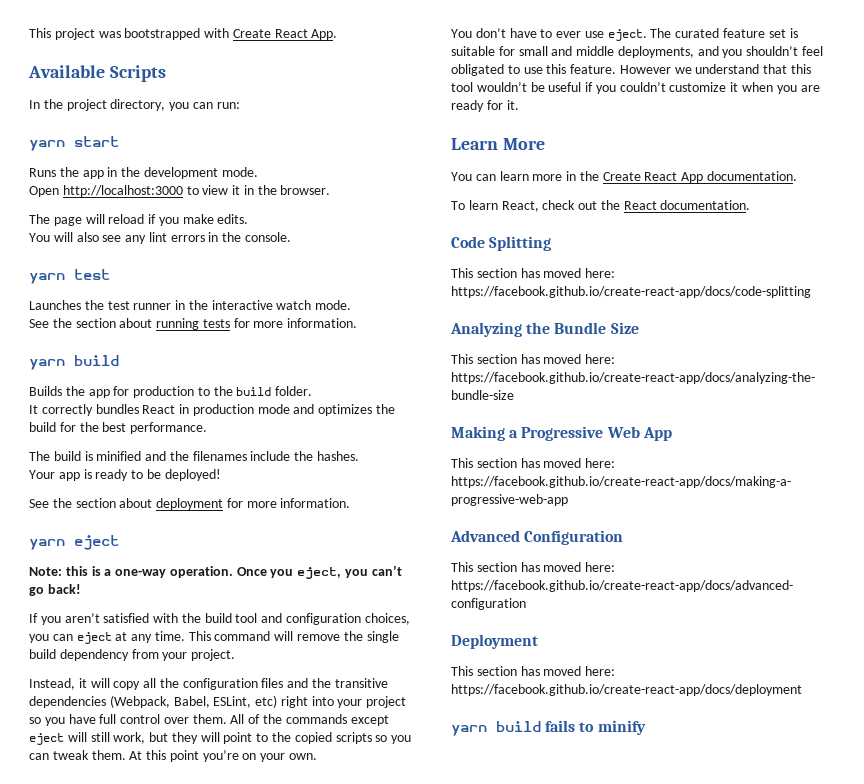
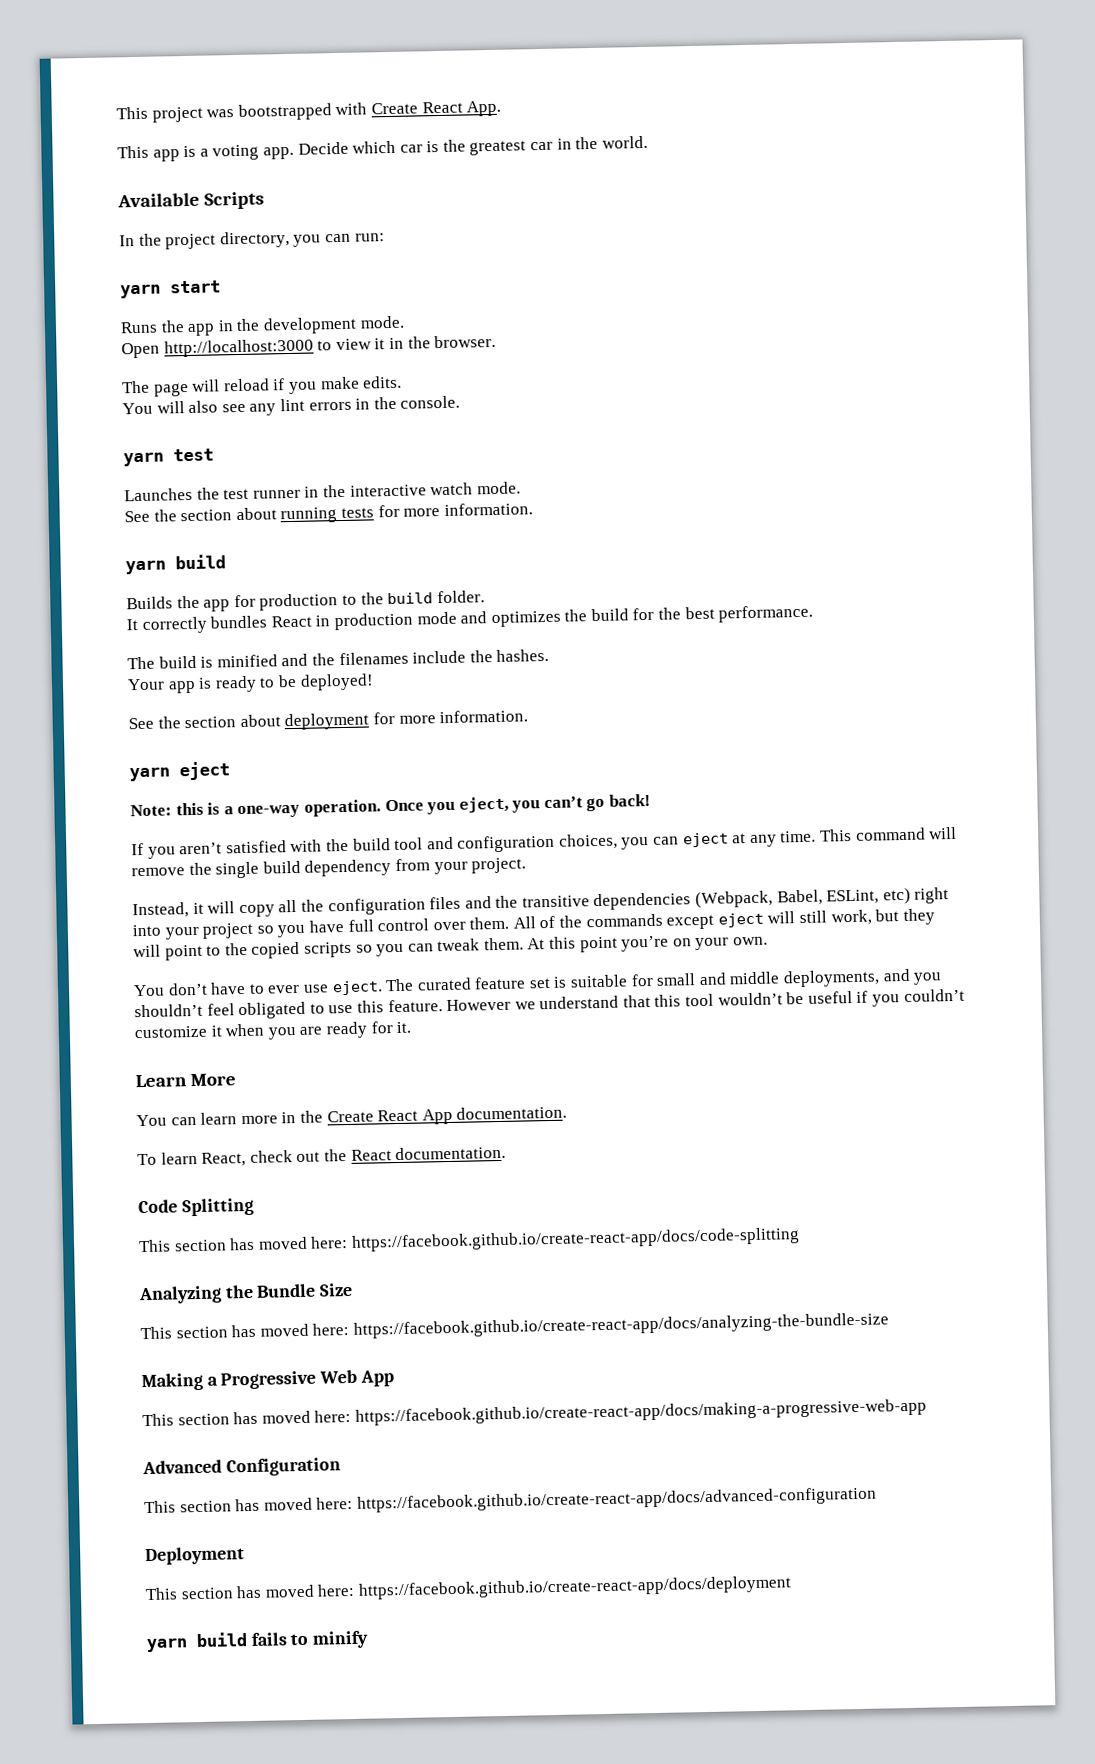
+ This app is a voting app. Decide which car is the greatest car in the world.

